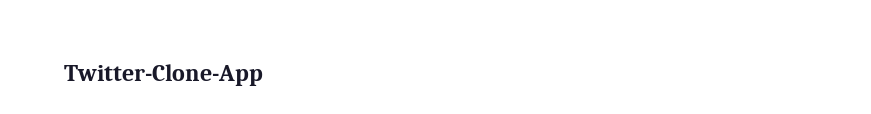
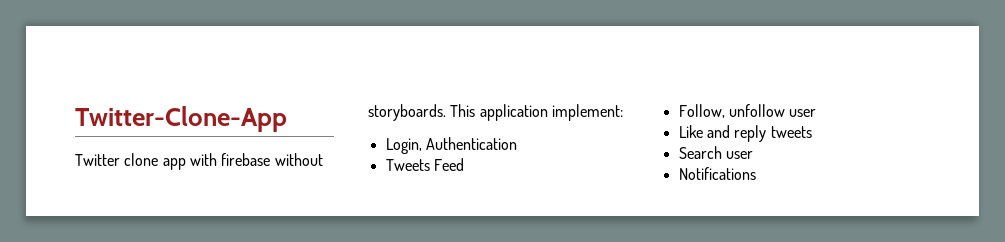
+ Twitter clone app with firebase without storyboards. This application implement:
+ Login, Authentication
+ Tweets Feed
+ Follow, unfollow user
+ Like and reply tweets
+ Search user
+ Notifications

